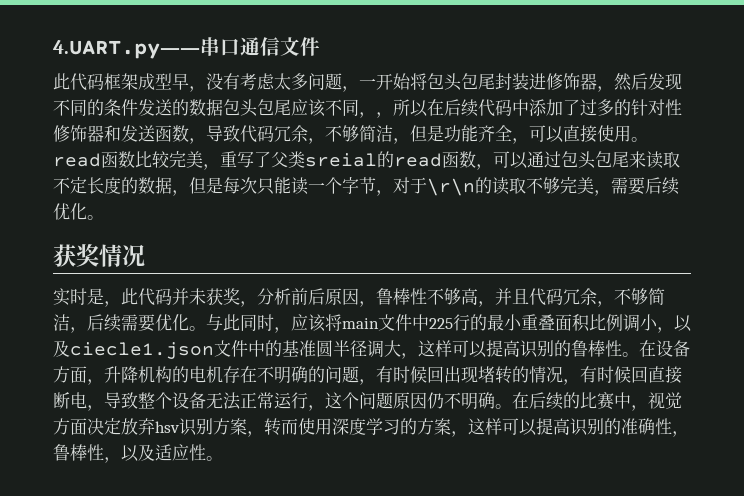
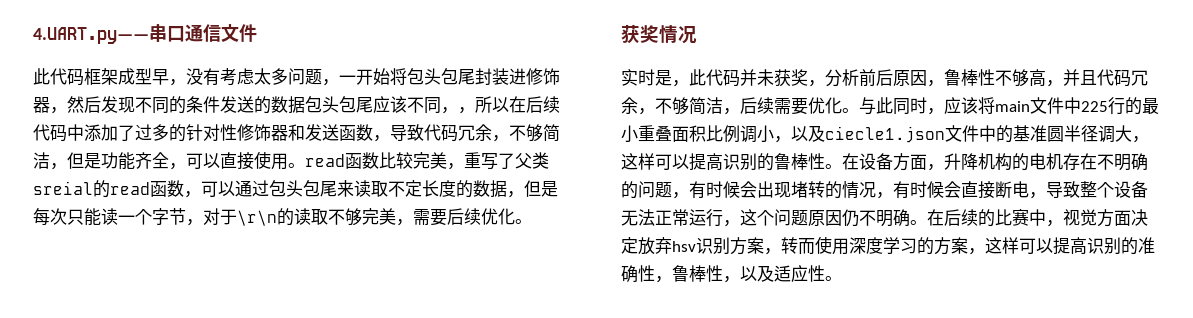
- 在设备方面，升降机构的电机存在不明确的问题，有时候回出现堵转的情况，有时候回直接断电，导致整个设备无法正常运行，这个问题原因仍不明确。
+ 在设备方面，升降机构的电机存在不明确的问题，有时候会出现堵转的情况，有时候会直接断电，导致整个设备无法正常运行，这个问题原因仍不明确。

